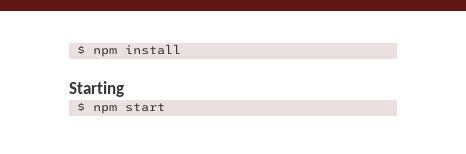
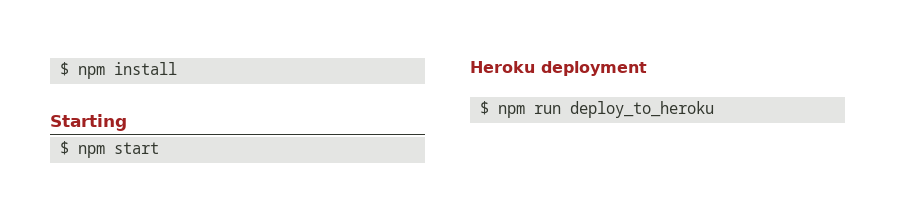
+ Heroku deployment
+ $ npm run deploy_to_heroku

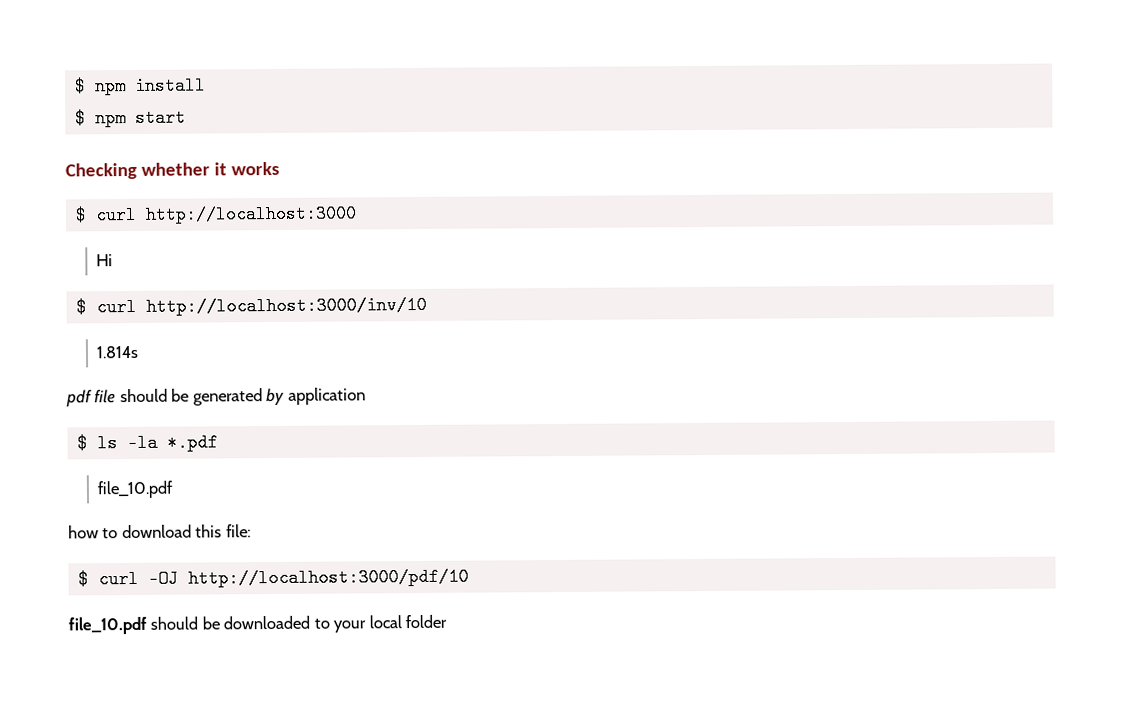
- Starting
- Heroku deployment
- $ npm run deploy_to_heroku
+ Checking whether it works
+ $ curl http://localhost:3000
+ Hi
+ $ curl http://localhost:3000/inv/10
+ 1.814s
+ pdf file should be generated by application
+ $ ls -la *.pdf
+ file_10.pdf
+ how to download this file:
+ $ curl -OJ http://localhost:3000/pdf/10
+ file_10.pdf should be downloaded to your local folder

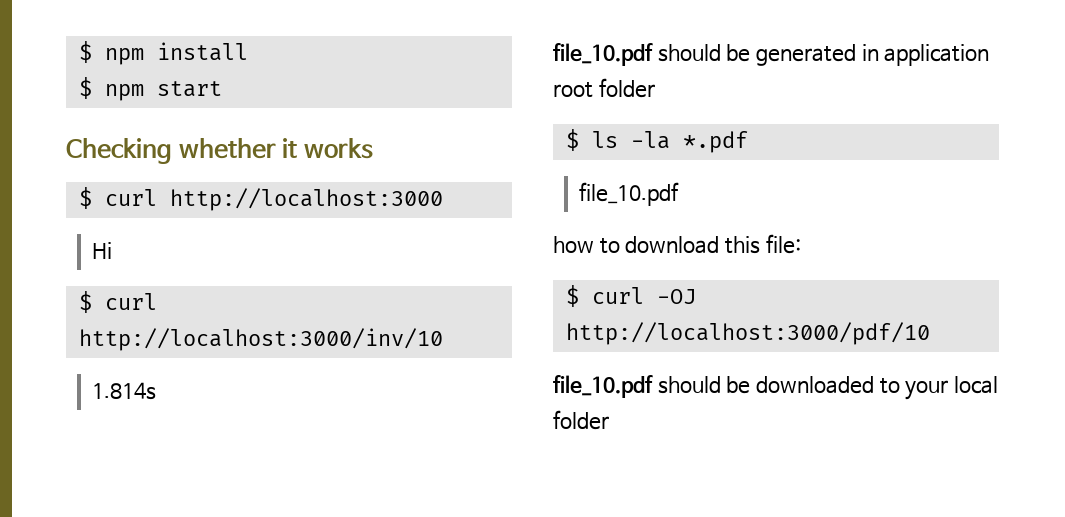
- pdf file should be generated by application
+ file_10.pdf should be generated in application root folder

